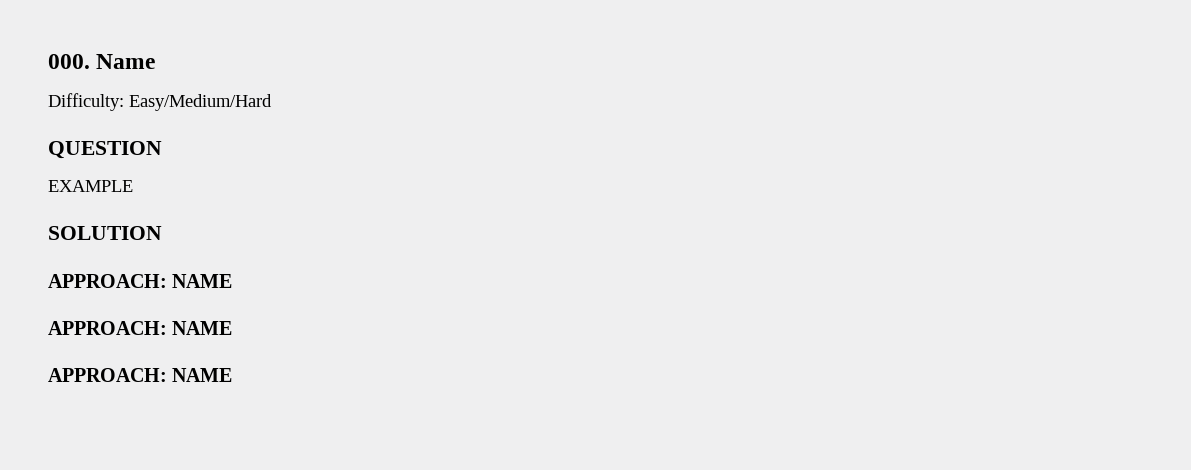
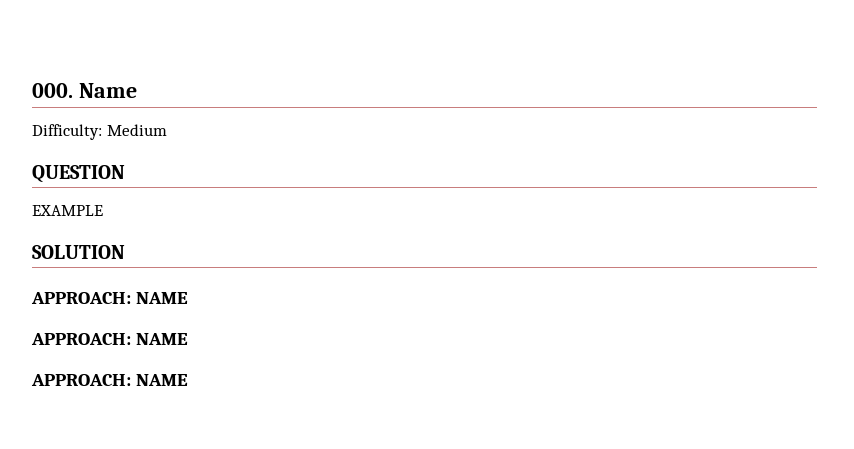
- Difficulty: Easy/Medium/Hard
+ Difficulty: Medium

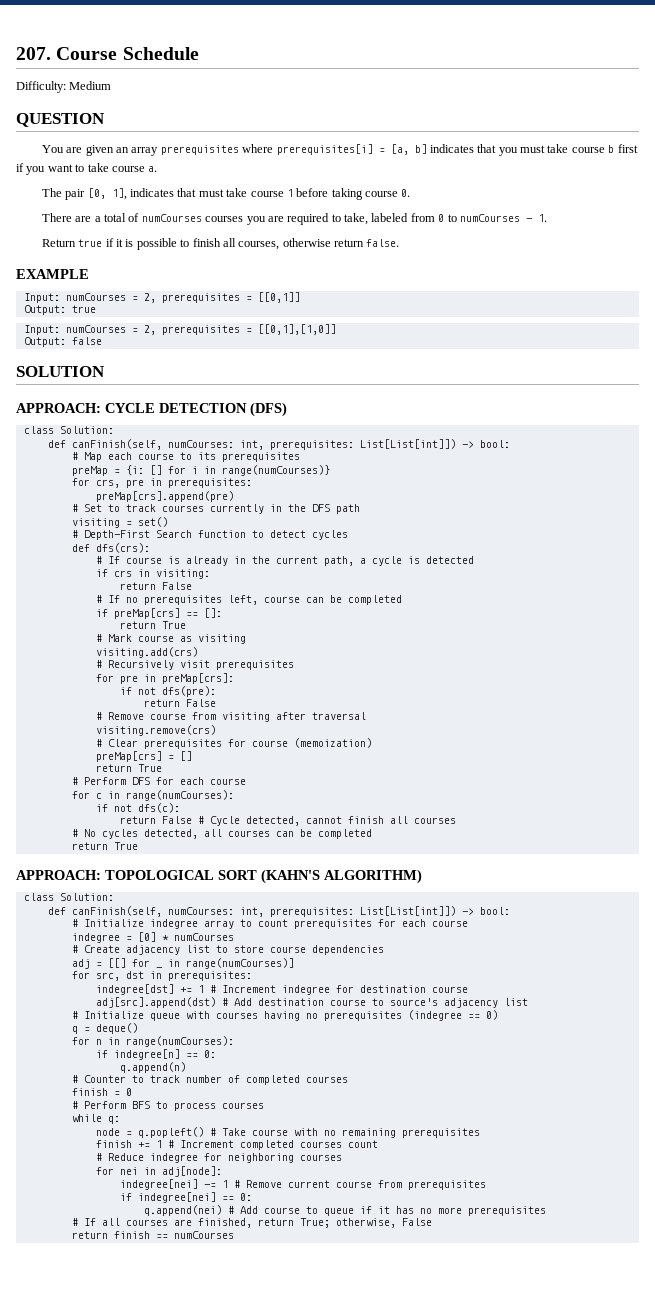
- 000. Name
+ 207. Course Schedule
+ You are given an array prerequisites where prerequisites[i] = [a, b] indicates that you must take course b first if you want to take course a.
+ The pair [0, 1], indicates that must take course 1 before taking course 0.
+ There are a total of numCourses courses you are required to take, labeled from 0 to numCourses - 1.
+ Return true if it is possible to finish all courses, otherwise return false.
  EXAMPLE
+ Input: numCourses = 2, prerequisites = [[0,1]]
+ Output: true
+ Input: numCourses = 2, prerequisites = [[0,1],[1,0]]
+ Output: false
  SOLUTION
- APPROACH: NAME
- APPROACH: NAME
- APPROACH: NAME
+ APPROACH: CYCLE DETECTION (DFS)
+ class Solution:
+ def canFinish(self, numCourses: int, prerequisites: List[List[int]]) -> bool:
+ # Map each course to its prerequisites
+ preMap = {i: [] for i in range(numCourses)}
+ for crs, pre in prerequisites:
+ preMap[crs].append(pre)
+ # Set to track courses currently in the DFS path
+ visiting = set()
+ # Depth-First Search function to detect cycles
+ def dfs(crs):
+ # If course is already in the current path, a cycle is detected
+ if crs in visiting:
+ return False
+ # If no prerequisites left, course can be completed
+ if preMap[crs] == []:
+ return True
+ # Mark course as visiting
+ visiting.add(crs)
+ # Recursively visit prerequisites
+ for pre in preMap[crs]:
+ if not dfs(pre):
+ return False
+ # Remove course from visiting after traversal
+ visiting.remove(crs)
+ # Clear prerequisites for course (memoization)
+ preMap[crs] = []
+ return True
+ # Perform DFS for each course
+ for c in range(numCourses):
+ if not dfs(c):
+ return False # Cycle detected, cannot finish all courses
+ # No cycles detected, all courses can be completed
+ return True
+ APPROACH: TOPOLOGICAL SORT (KAHN'S ALGORITHM)
+ class Solution:
+ def canFinish(self, numCourses: int, prerequisites: List[List[int]]) -> bool:
+ # Initialize indegree array to count prerequisites for each course
+ indegree = [0] * numCourses
+ # Create adjacency list to store course dependencies
+ adj = [[] for _ in range(numCourses)]
+ for src, dst in prerequisites:
+ indegree[dst] += 1 # Increment indegree for destination course
+ adj[src].append(dst) # Add destination course to source's adjacency list
+ # Initialize queue with courses having no prerequisites (indegree == 0)
+ q = deque()
+ for n in range(numCourses):
+ if indegree[n] == 0:
+ q.append(n)
+ # Counter to track number of completed courses
+ finish = 0
+ # Perform BFS to process courses
+ while q:
+ node = q.popleft() # Take course with no remaining prerequisites
+ finish += 1 # Increment completed courses count
+ # Reduce indegree for neighboring courses
+ for nei in adj[node]:
+ indegree[nei] -= 1 # Remove current course from prerequisites
+ if indegree[nei] == 0:
+ q.append(nei) # Add course to queue if it has no more prerequisites
+ # If all courses are finished, return True; otherwise, False
+ return finish == numCourses

